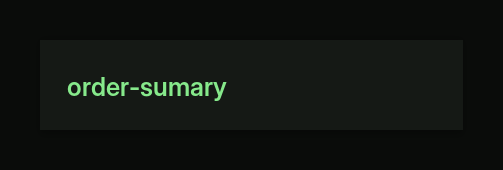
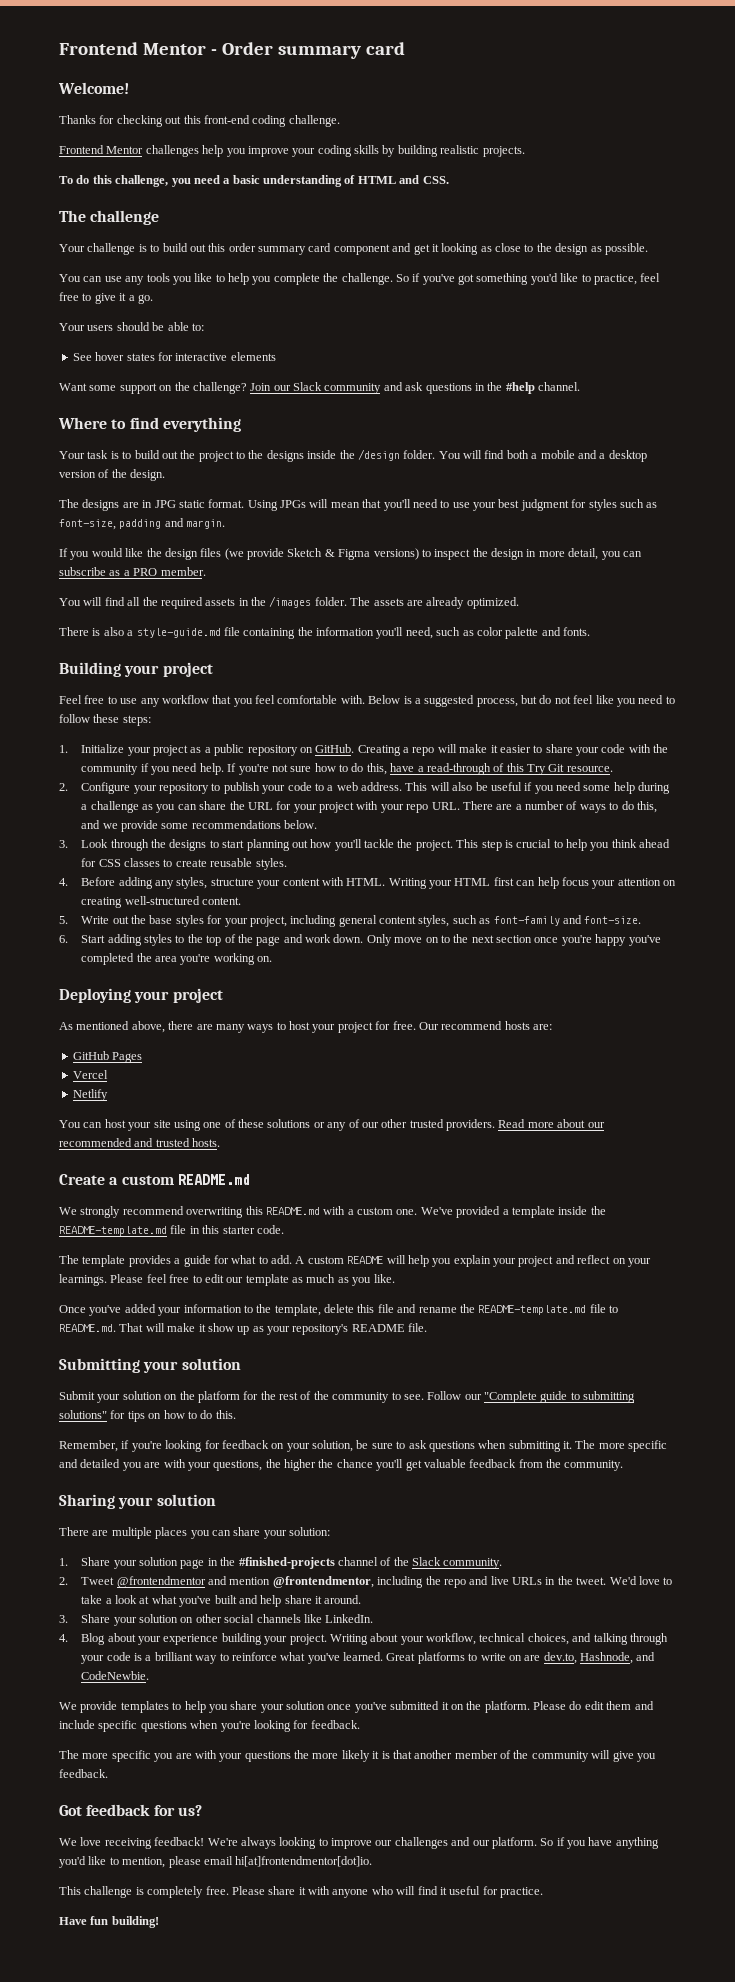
- order-sumary
+ Frontend Mentor - Order summary card
+ Welcome!
+ Thanks for checking out this front-end coding challenge.
+ Frontend Mentor challenges help you improve your coding skills by building realistic projects.
+ To do this challenge, you need a basic understanding of HTML and CSS.
+ The challenge
+ Your challenge is to build out this order summary card component and get it looking as close to the design as possible.
+ You can use any tools you like to help you complete the challenge. So if you've got something you'd like to practice, feel free to give it a go.
+ Your users should be able to:
+ See hover states for interactive elements
+ Want some support on the challenge? Join our Slack community and ask questions in the #help channel.
+ Where to find everything
+ Your task is to build out the project to the designs inside the /design folder. You will find both a mobile and a desktop version of the design.
+ The designs are in JPG static format. Using JPGs will mean that you'll need to use your best judgment for styles such as font-size, padding and margin.
+ If you would like the design files (we provide Sketch & Figma versions) to inspect the design in more detail, you can subscribe as a PRO member.
+ You will find all the required assets in the /images folder. The assets are already optimized.
+ There is also a style-guide.md file containing the information you'll need, such as color palette and fonts.
+ Building your project
+ Feel free to use any workflow that you feel comfortable with. Below is a suggested process, but do not feel like you need to follow these steps:
+ 1. Initialize your project as a public repository on GitHub. Creating a repo will make it easier to share your code with the community if you need help. If you're not sure how to do this, have a read-through of this Try Git resource.
+ 2. Configure your repository to publish your code to a web address. This will also be useful if you need some help during a challenge as you can share the URL for your project with your repo URL. There are a number of ways to do this, and we provide some recommendations below.
+ 3. Look through the designs to start planning out how you'll tackle the project. This step is crucial to help you think ahead for CSS classes to create reusable styles.
+ 4. Before adding any styles, structure your content with HTML. Writing your HTML first can help focus your attention on creating well-structured content.
+ 5. Write out the base styles for your project, including general content styles, such as font-family and font-size.
+ 6. Start adding styles to the top of the page and work down. Only move on to the next section once you're happy you've completed the area you're working on.
+ Deploying your project
+ As mentioned above, there are many ways to host your project for free. Our recommend hosts are:
+ GitHub Pages
+ Vercel
+ Netlify
+ You can host your site using one of these solutions or any of our other trusted providers. Read more about our recommended and trusted hosts.
+ Create a custom README.md
+ We strongly recommend overwriting this README.md with a custom one. We've provided a template inside the README-template.md file in this starter code.
+ The template provides a guide for what to add. A custom README will help you explain your project and reflect on your learnings. Please feel free to edit our template as much as you like.
+ Once you've added your information to the template, delete this file and rename the README-template.md file to README.md. That will make it show up as your repository's README file.
+ Submitting your solution
+ Submit your solution on the platform for the rest of the community to see. Follow our "Complete guide to submitting solutions" for tips on how to do this.
+ Remember, if you're looking for feedback on your solution, be sure to ask questions when submitting it. The more specific and detailed you are with your questions, the higher the chance you'll get valuable feedback from the community.
+ Sharing your solution
+ There are multiple places you can share your solution:
+ 1. Share your solution page in the #finished-projects channel of the Slack community.
+ 2. Tweet @frontendmentor and mention @frontendmentor, including the repo and live URLs in the tweet. We'd love to take a look at what you've built and help share it around.
+ 3. Share your solution on other social channels like LinkedIn.
+ 4. Blog about your experience building your project. Writing about your workflow, technical choices, and talking through your code is a brilliant way to reinforce what you've learned. Great platforms to write on are dev.to, Hashnode, and CodeNewbie.
+ We provide templates to help you share your solution once you've submitted it on the platform. Please do edit them and include specific questions when you're looking for feedback.
+ The more specific you are with your questions the more likely it is that another member of the community will give you feedback.
+ Got feedback for us?
+ We love receiving feedback! We're always looking to improve our challenges and our platform. So if you have anything you'd like to mention, please email hi[at]frontendmentor[dot]io.
+ This challenge is completely free. Please share it with anyone who will find it useful for practice.
+ Have fun building!

